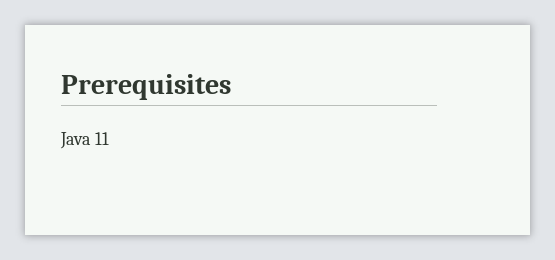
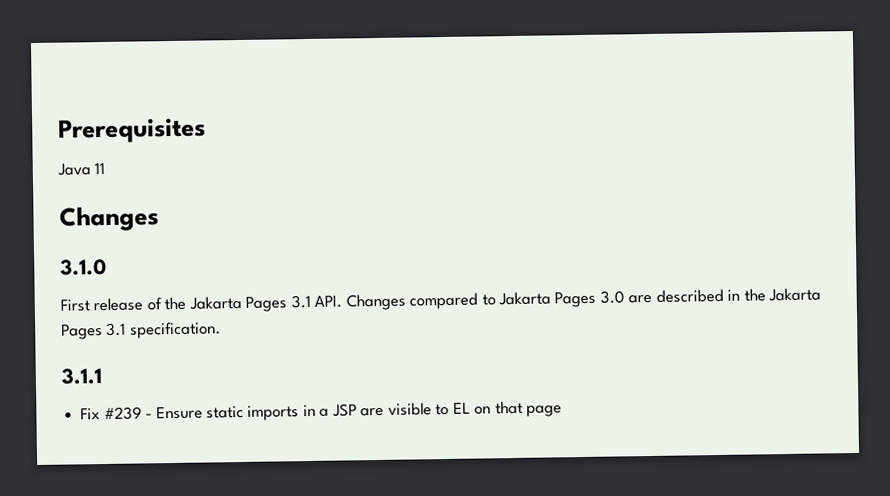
  Java 11
+ Changes
+ 3.1.0
+ First release of the Jakarta Pages 3.1 API. Changes compared to Jakarta Pages 3.0 are described in the Jakarta Pages 3.1 specification.
+ 3.1.1
+ Fix #239 - Ensure static imports in a JSP are visible to EL on that page

